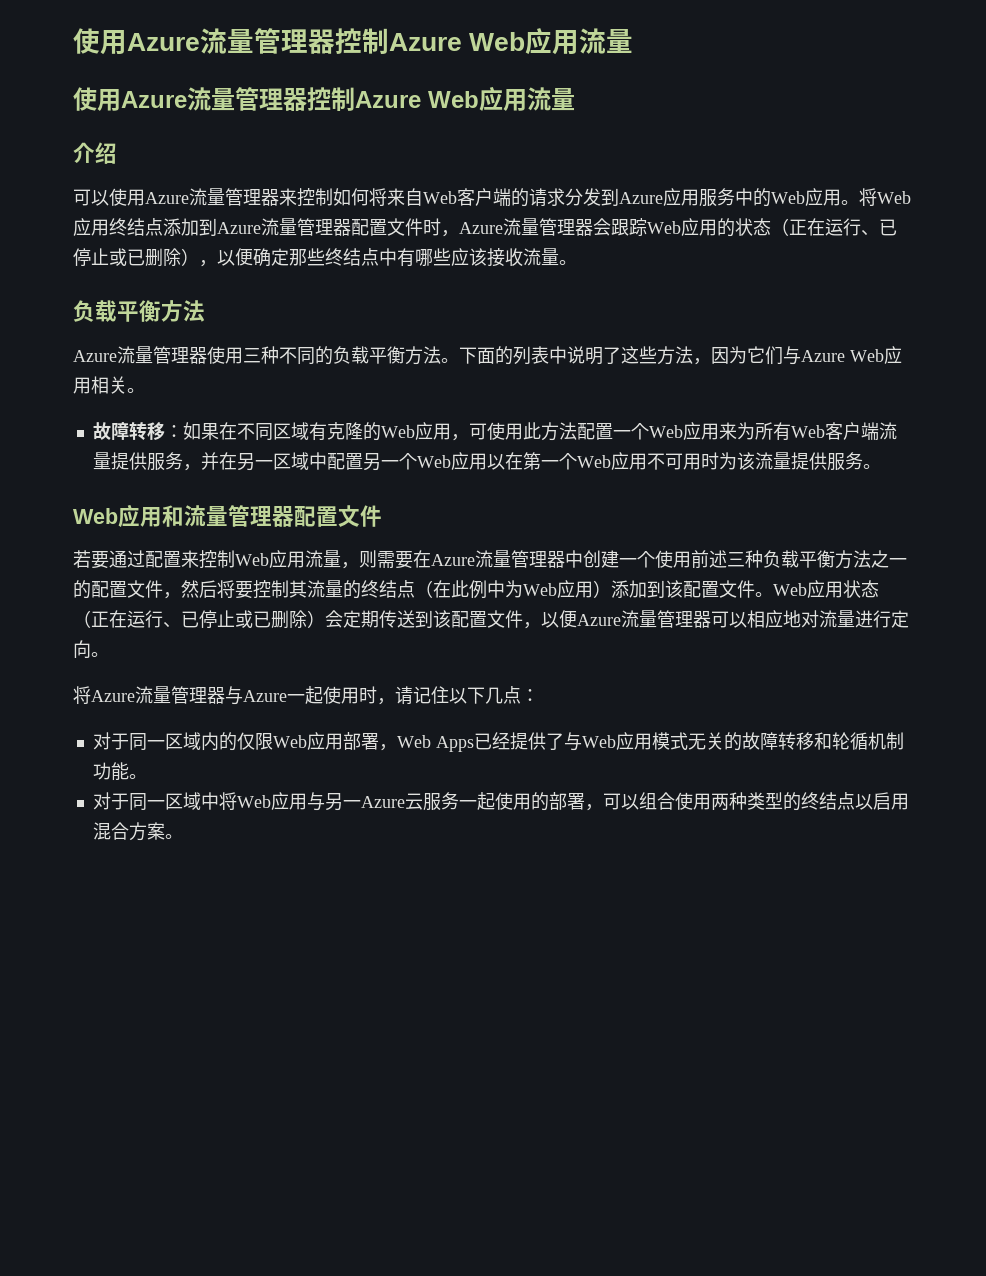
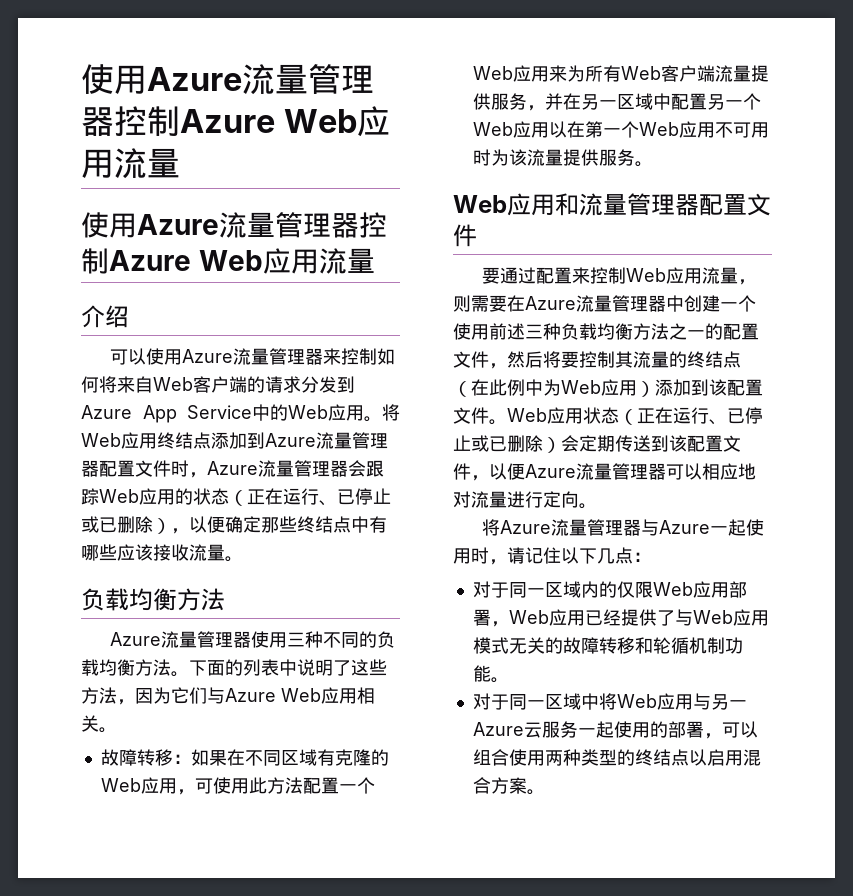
- 可以使用Azure流量管理器来控制如何将来自Web客户端的请求分发到Azure应用服务中的Web应用。
+ 可以使用Azure流量管理器来控制如何将来自Web客户端的请求分发到Azure App Service中的Web应用。
  将Web应用终结点添加到Azure流量管理器配置文件时，Azure流量管理器会跟踪Web应用的状态（正在运行、已停止或已删除），以便确定那些终结点中有哪些应该接收流量。
- 负载平衡方法
+ 负载均衡方法
- Azure流量管理器使用三种不同的负载平衡方法。
+ Azure流量管理器使用三种不同的负载均衡方法。
- 若要通过配置来控制Web应用流量，则需要在Azure流量管理器中创建一个使用前述三种负载平衡方法之一的配置文件，然后将要控制其流量的终结点（在此例中为Web应用）添加到该配置文件。
+ 要通过配置来控制Web应用流量，则需要在Azure流量管理器中创建一个使用前述三种负载均衡方法之一的配置文件，然后将要控制其流量的终结点（在此例中为Web应用）添加到该配置文件。
- 对于同一区域内的仅限Web应用部署，Web Apps已经提供了与Web应用模式无关的故障转移和轮循机制功能。
+ 对于同一区域内的仅限Web应用部署，Web应用已经提供了与Web应用模式无关的故障转移和轮循机制功能。

